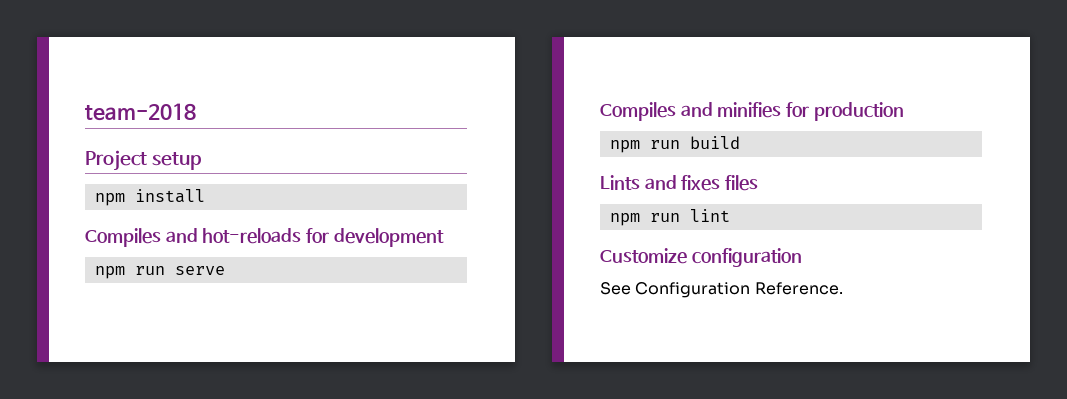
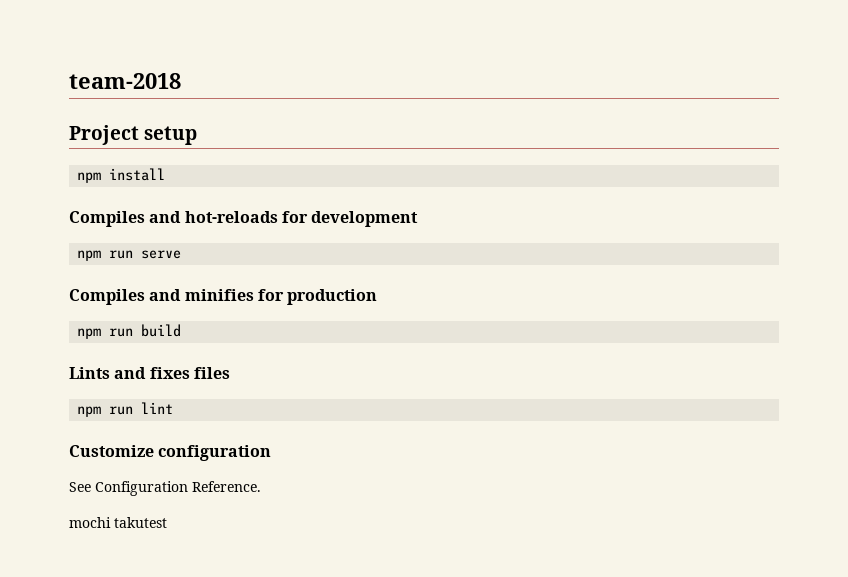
+ mochi takutest

